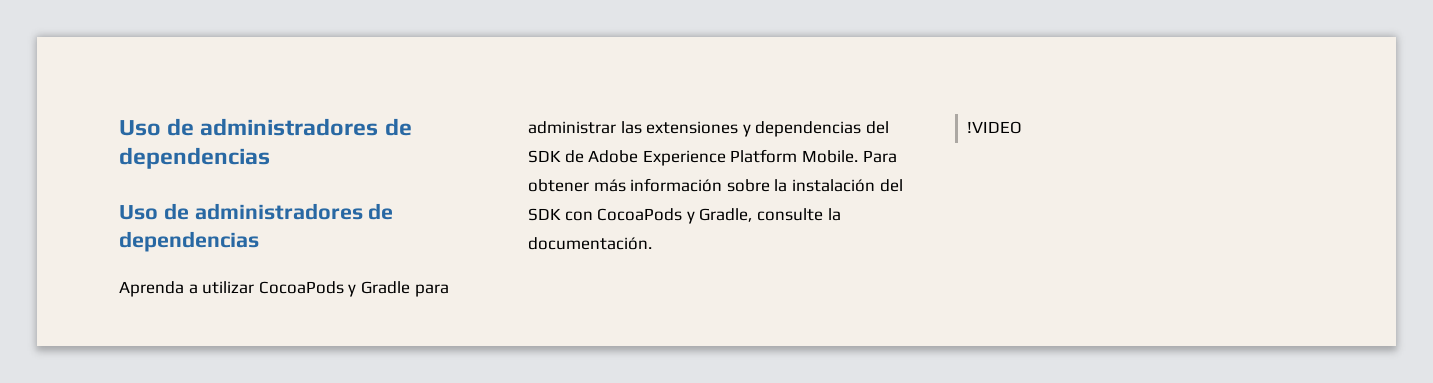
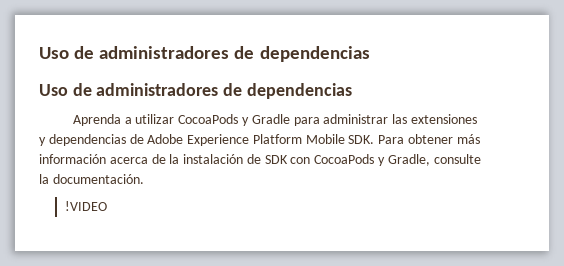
- Aprenda a utilizar CocoaPods y Gradle para administrar las extensiones y dependencias del SDK de Adobe Experience Platform Mobile. Para obtener más información sobre la instalación del SDK con CocoaPods y Gradle, consulte la documentación.
+ Aprenda a utilizar CocoaPods y Gradle para administrar las extensiones y dependencias de Adobe Experience Platform Mobile SDK. Para obtener más información acerca de la instalación de SDK con CocoaPods y Gradle, consulte la documentación.

